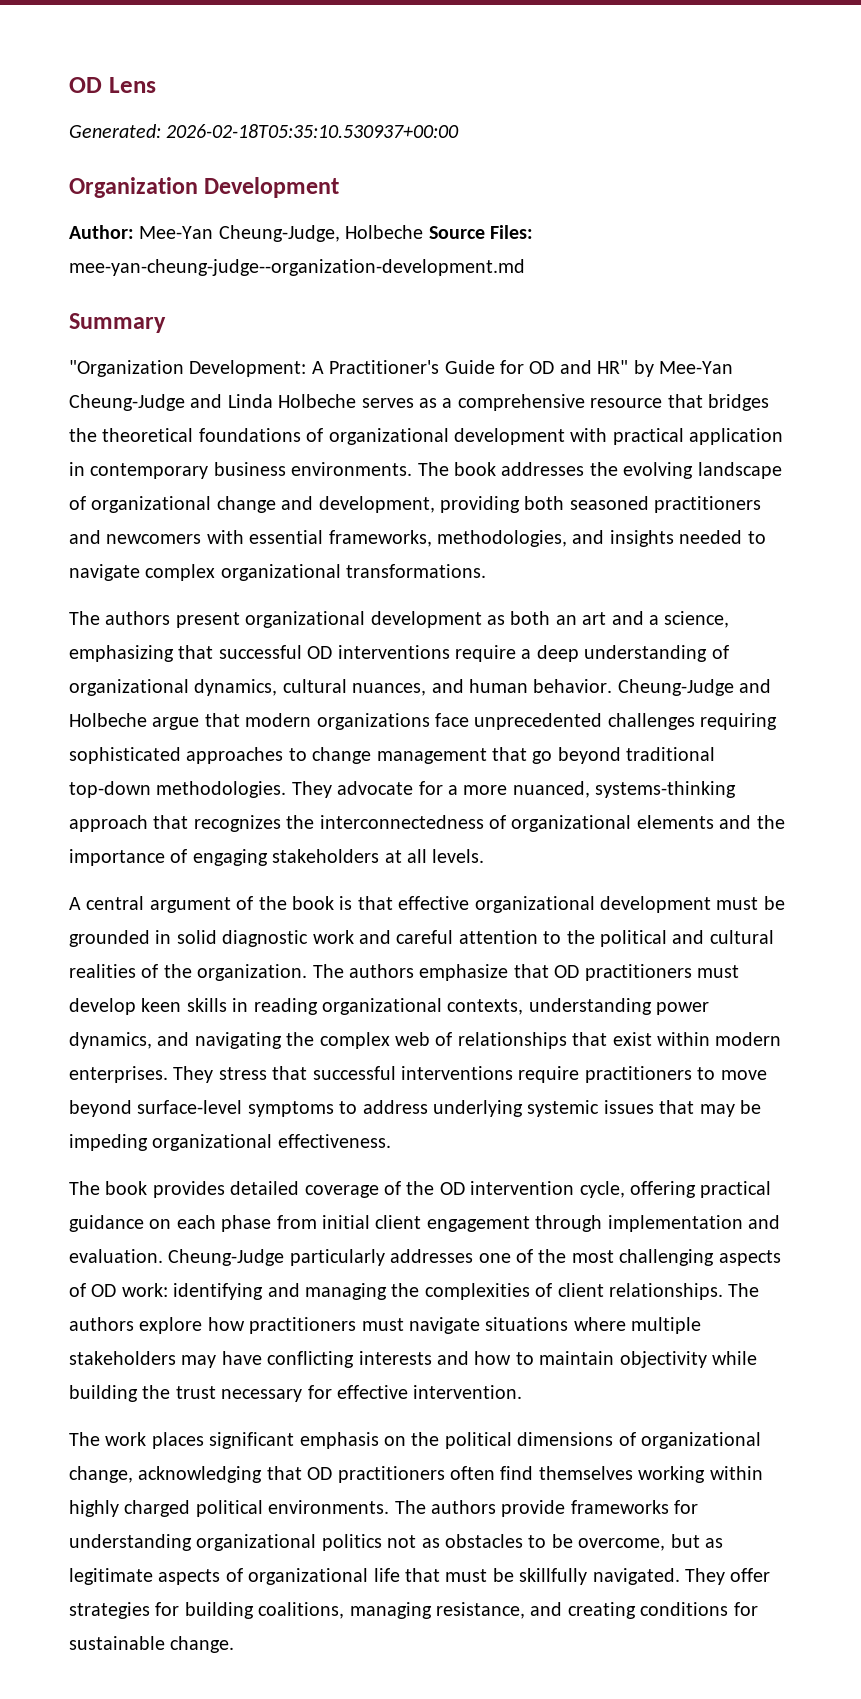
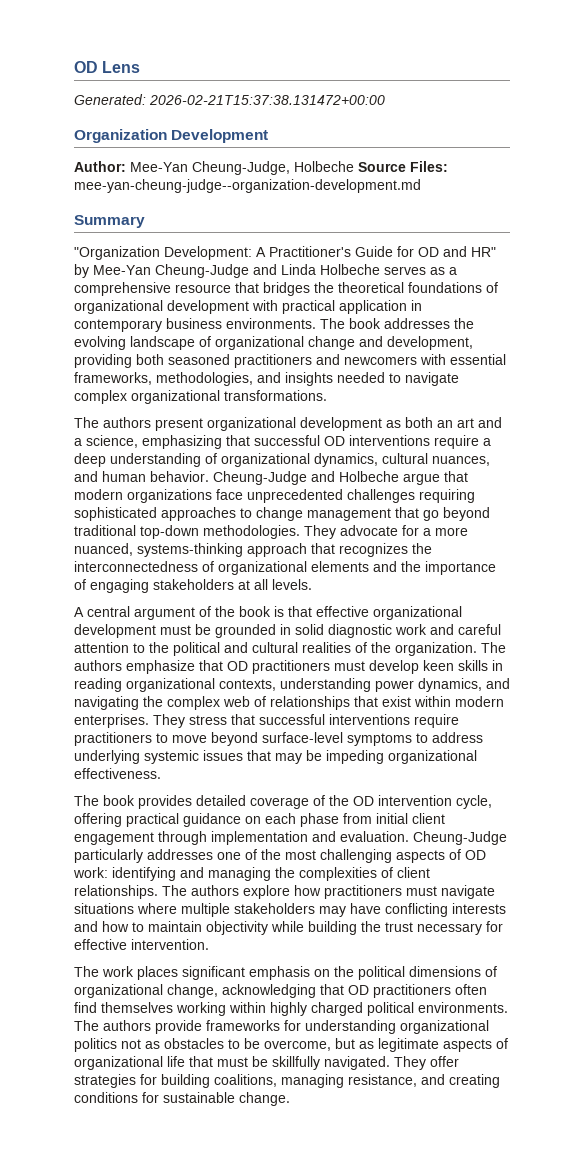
- Generated: 2026-02-18T05:35:10.530937+00:00
+ Generated: 2026-02-21T15:37:38.131472+00:00

